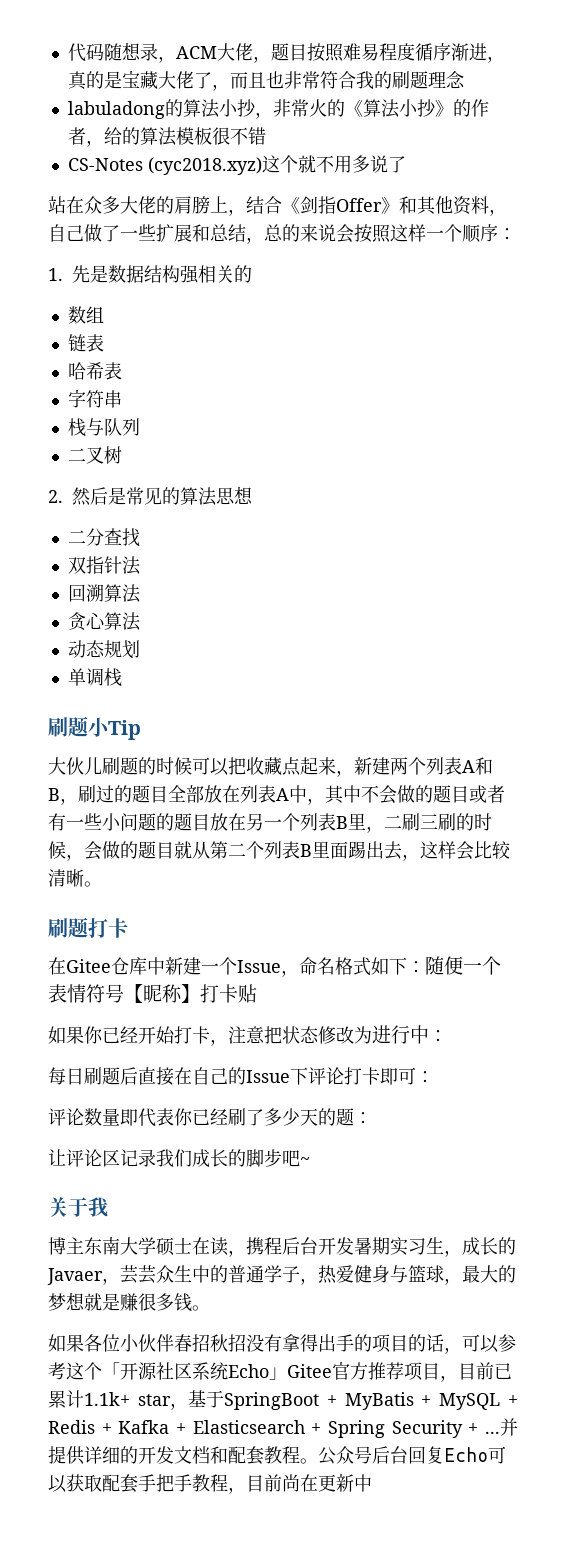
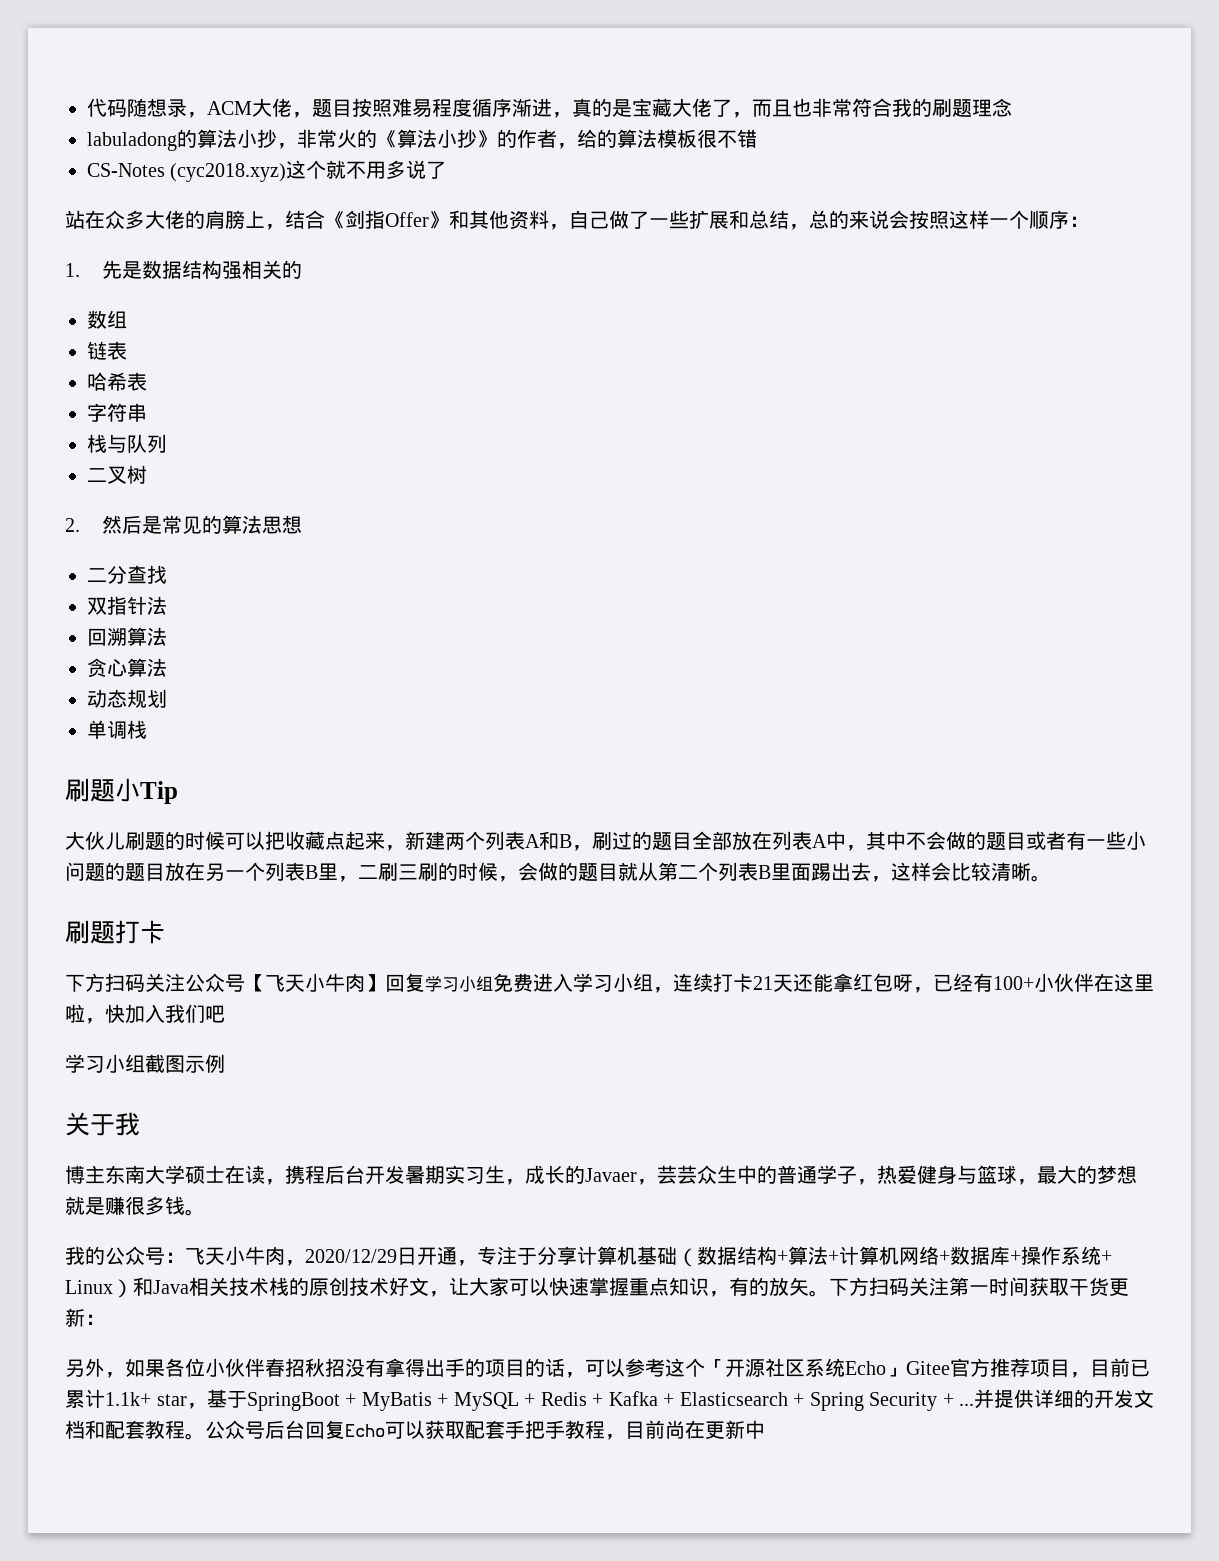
- 在Gitee仓库中新建一个Issue，命名格式如下：随便一个表情符号【昵称】打卡贴
- 如果你已经开始打卡，注意把状态修改为进行中：
- 每日刷题后直接在自己的Issue下评论打卡即可：
- 评论数量即代表你已经刷了多少天的题：
- 让评论区记录我们成长的脚步吧~
+ 下方扫码关注公众号【飞天小牛肉】回复学习小组免费进入学习小组，连续打卡21天还能拿红包呀，已经有100+小伙伴在这里啦，快加入我们吧
+ 学习小组截图示例
- 如果各位小伙伴春招秋招没有拿得出手的项目的话，可以参考这个「开源社区系统Echo」Gitee官方推荐项目，目前已累计1.1k+ star，基于SpringBoot + MyBatis + MySQL + Redis + Kafka + Elasticsearch + Spring Security + ...
+ 我的公众号：飞天小牛肉，2020/12/29日开通，专注于分享计算机基础（数据结构+算法+计算机网络+数据库+操作系统+ Linux）和Java相关技术栈的原创技术好文，让大家可以快速掌握重点知识，有的放矢。下方扫码关注第一时间获取干货更新：
+ 另外，如果各位小伙伴春招秋招没有拿得出手的项目的话，可以参考这个「开源社区系统Echo」Gitee官方推荐项目，目前已累计1.1k+ star，基于SpringBoot + MyBatis + MySQL + Redis + Kafka + Elasticsearch + Spring Security + ...

